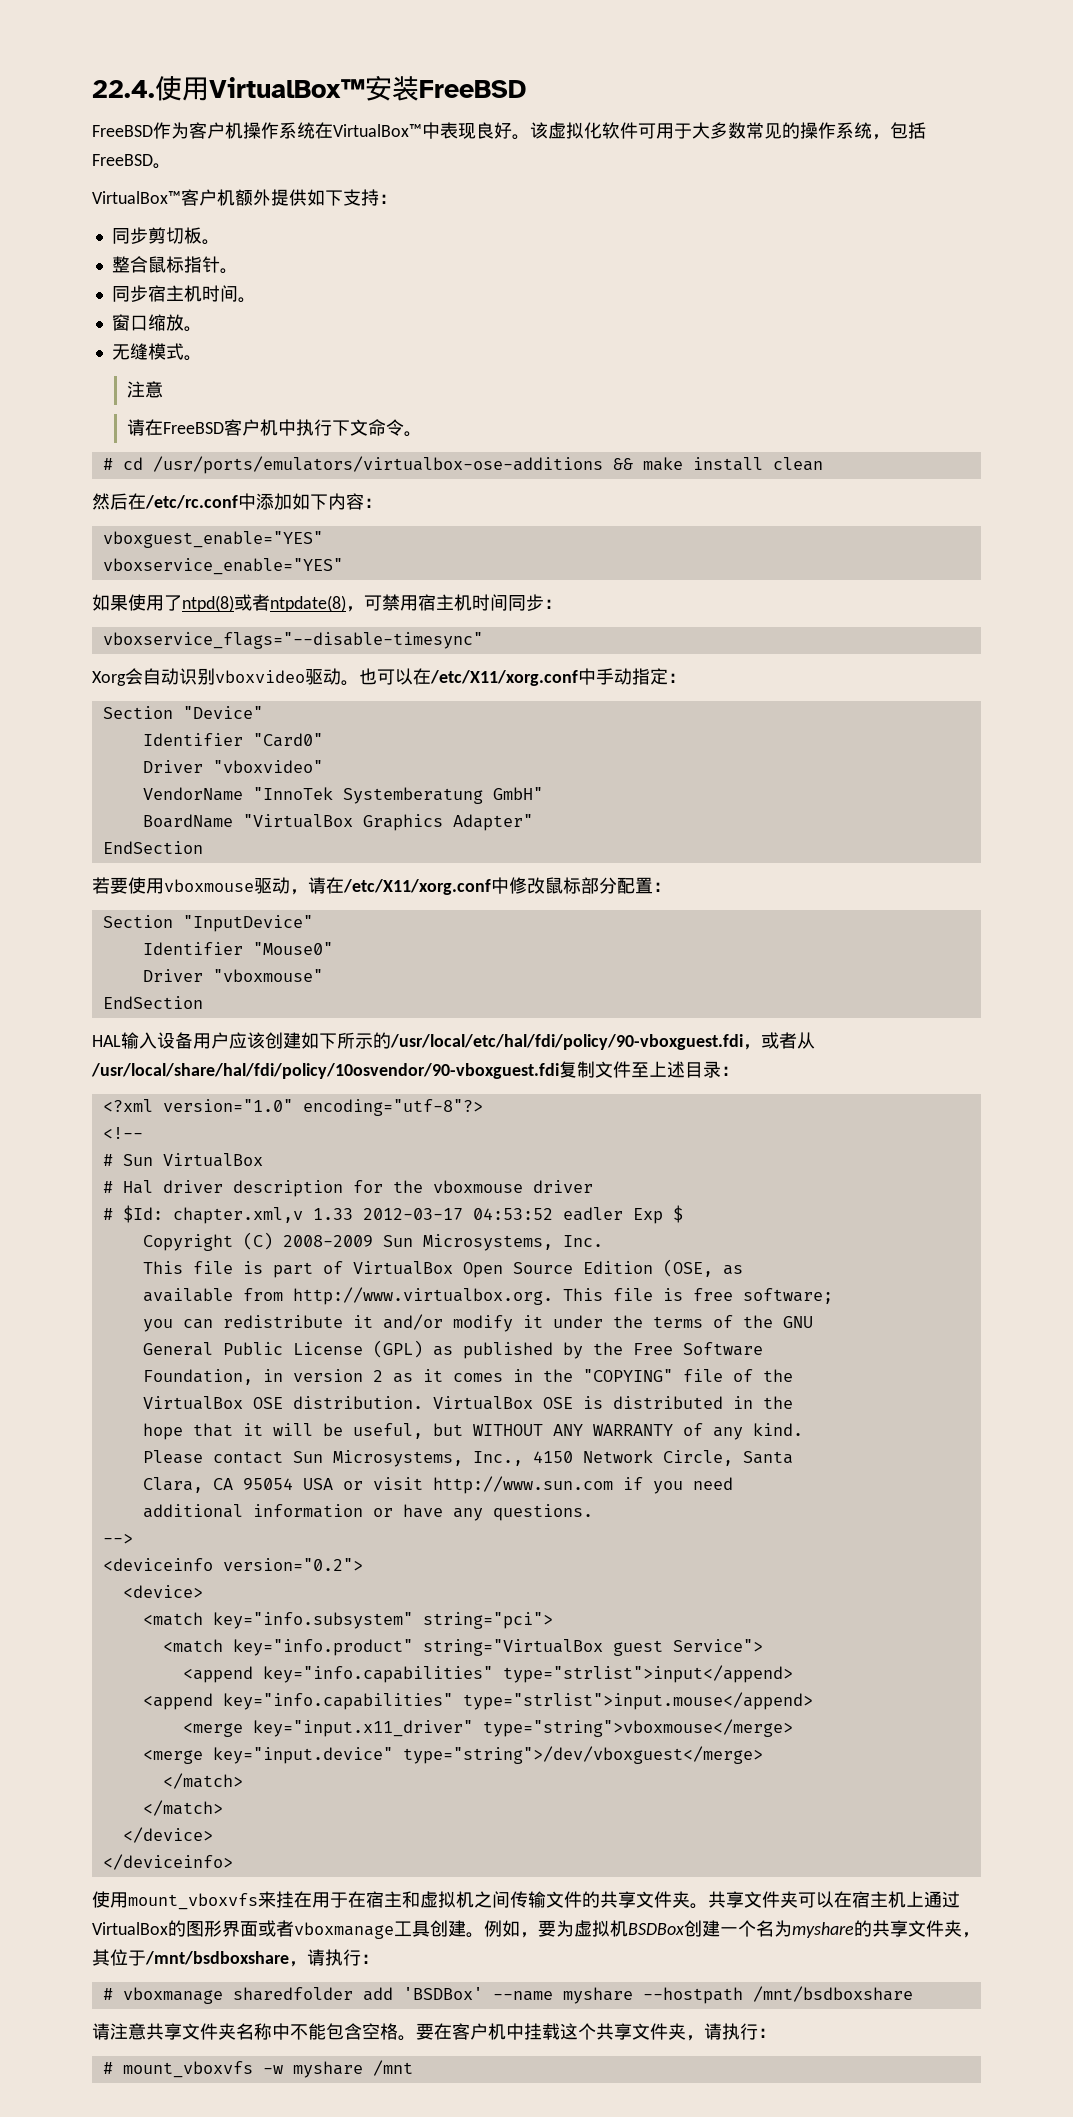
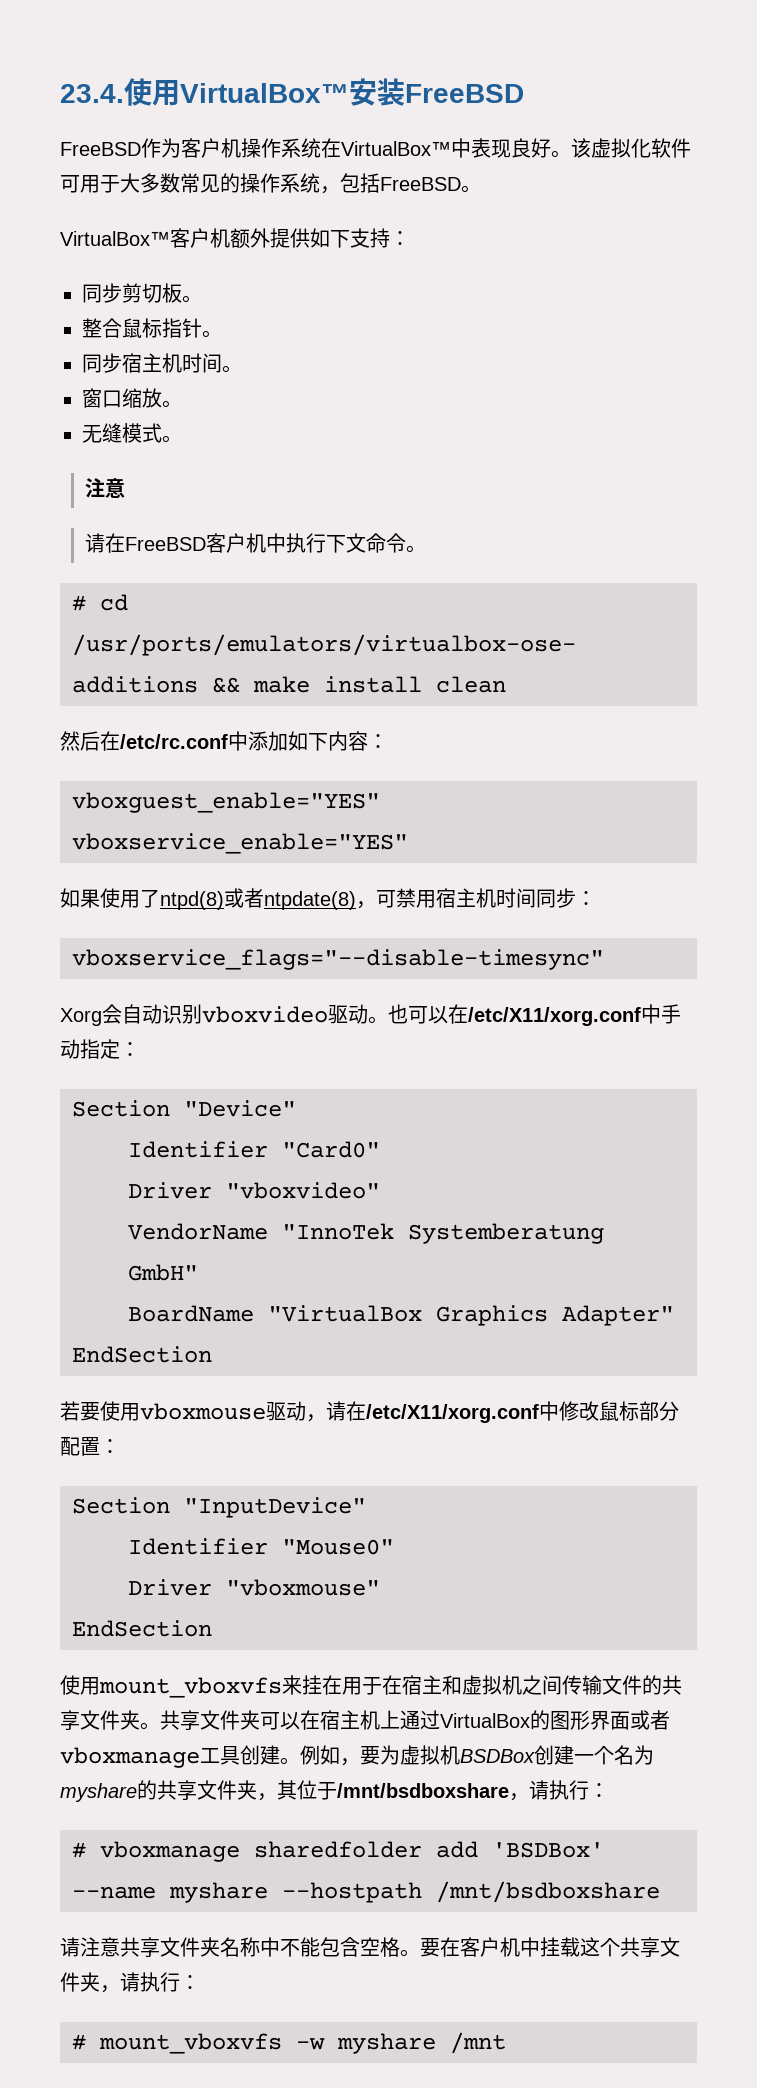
- 22.4.使用VirtualBox™安装FreeBSD
+ 23.4.使用VirtualBox™安装FreeBSD
- HAL输入设备用户应该创建如下所示的/usr/local/etc/hal/fdi/policy/90-vboxguest.fdi，或者从/usr/local/share/hal/fdi/policy/10osvendor/90-vboxguest.fdi复制文件至上述目录：
- <?xml version="1.0" encoding="utf-8"?>
- <!--
- # Sun VirtualBox
- # Hal driver description for the vboxmouse driver
- # $Id: chapter.xml,v 1.33 2012-03-17 04:53:52 eadler Exp $
- Copyright (C) 2008-2009 Sun Microsystems, Inc.
- This file is part of VirtualBox Open Source Edition (OSE, as
- available from http://www.virtualbox.org. This file is free software;
- you can redistribute it and/or modify it under the terms of the GNU
- General Public License (GPL) as published by the Free Software
- Foundation, in version 2 as it comes in the "COPYING" file of the
- VirtualBox OSE distribution. VirtualBox OSE is distributed in the
- hope that it will be useful, but WITHOUT ANY WARRANTY of any kind.
- Please contact Sun Microsystems, Inc., 4150 Network Circle, Santa
- Clara, CA 95054 USA or visit http://www.sun.com if you need
- additional information or have any questions.
- -->
- <deviceinfo version="0.2">
- <device>
- <match key="info.subsystem" string="pci">
- <match key="info.product" string="VirtualBox guest Service">
- <append key="info.capabilities" type="strlist">input</append>
- <append key="info.capabilities" type="strlist">input.mouse</append>
- <merge key="input.x11_driver" type="string">vboxmouse</merge>
- <merge key="input.device" type="string">/dev/vboxguest</merge>
- </match>
- </match>
- </device>
- </deviceinfo>

